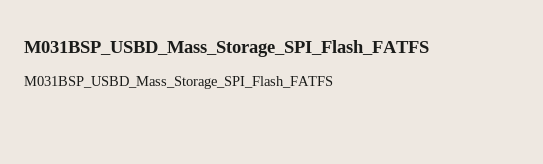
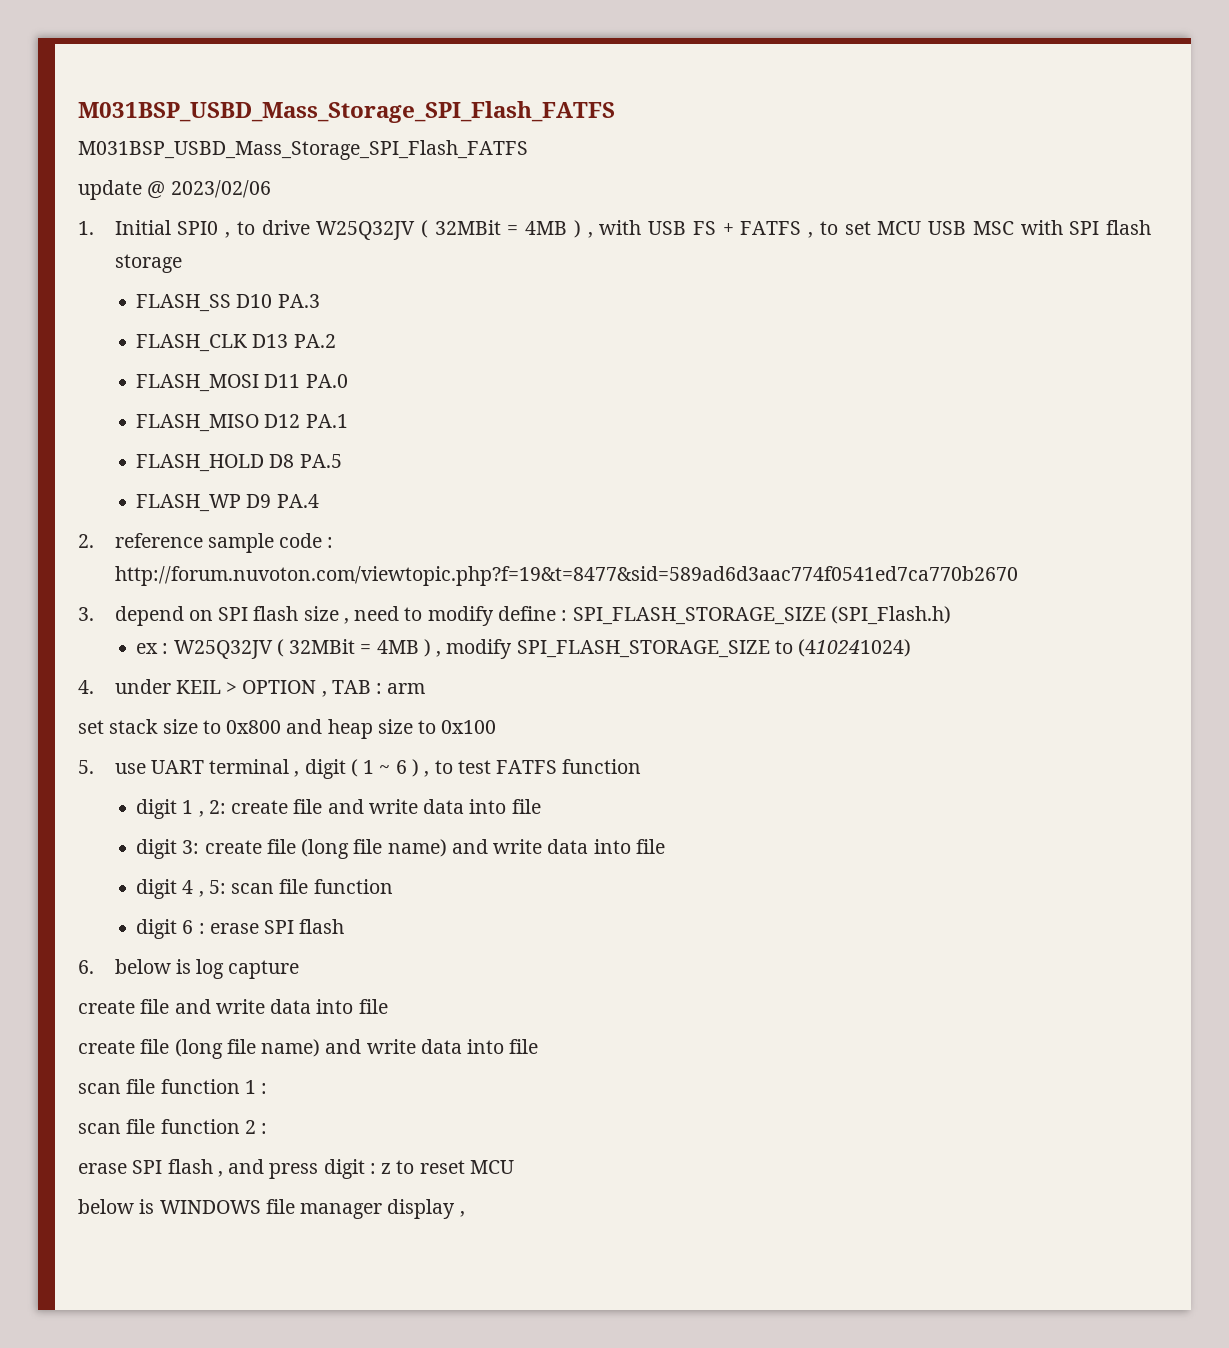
+ update @ 2023/02/06
+ 1. Initial SPI0 , to drive W25Q32JV ( 32MBit = 4MB ) , with USB FS + FATFS , to set MCU USB MSC with SPI flash storage
+ FLASH_SS D10 PA.3
+ FLASH_CLK D13 PA.2
+ FLASH_MOSI D11 PA.0
+ FLASH_MISO D12 PA.1
+ FLASH_HOLD D8 PA.5
+ FLASH_WP D9 PA.4
+ 2. reference sample code : http://forum.nuvoton.com/viewtopic.php?f=19&t=8477&sid=589ad6d3aac774f0541ed7ca770b2670
+ 3. depend on SPI flash size , need to modify define : SPI_FLASH_STORAGE_SIZE (SPI_Flash.h)
+ ex : W25Q32JV ( 32MBit = 4MB ) , modify SPI_FLASH_STORAGE_SIZE to (410241024)
+ 4. under KEIL > OPTION , TAB : arm
+ set stack size to 0x800 and heap size to 0x100
+ 5. use UART terminal , digit ( 1 ~ 6 ) , to test FATFS function
+ digit 1 , 2: create file and write data into file
+ digit 3: create file (long file name) and write data into file
+ digit 4 , 5: scan file function
+ digit 6 : erase SPI flash
+ 6. below is log capture
+ create file and write data into file
+ create file (long file name) and write data into file
+ scan file function 1 :
+ scan file function 2 :
+ erase SPI flash , and press digit : z to reset MCU
+ below is WINDOWS file manager display ,

